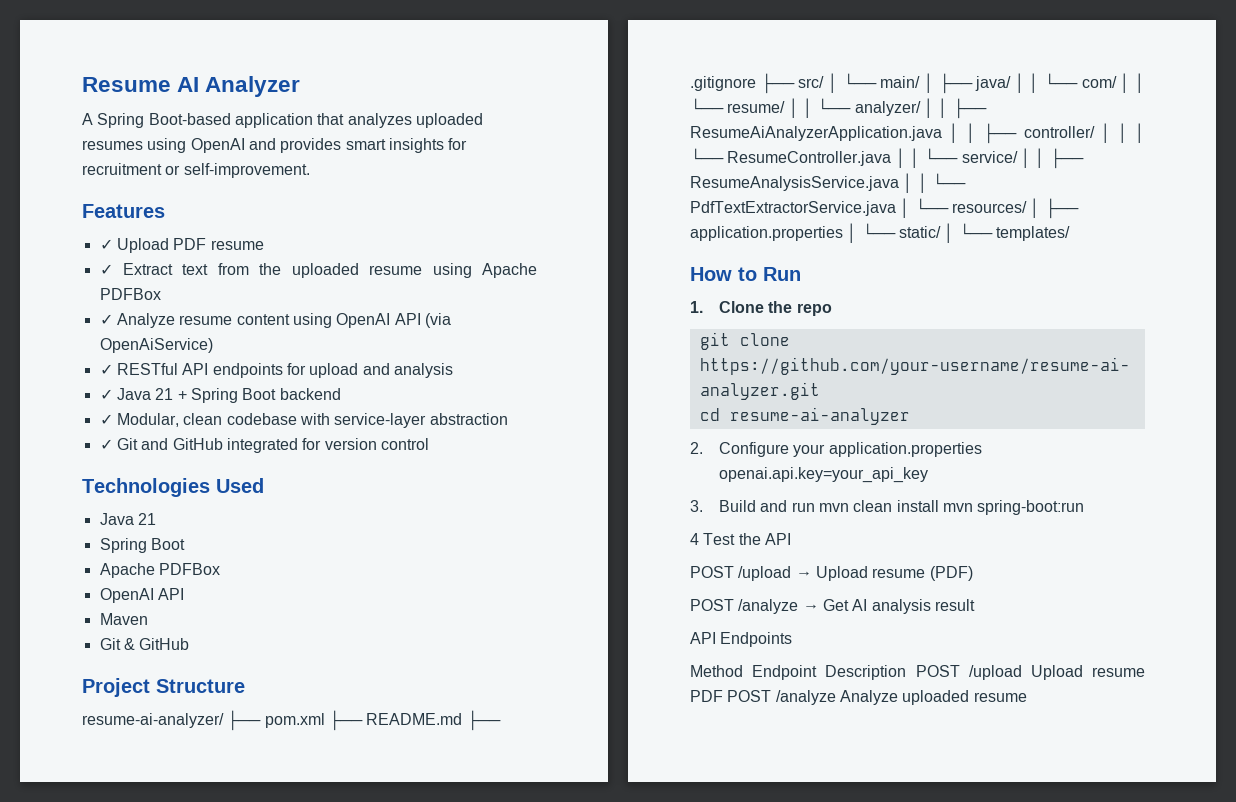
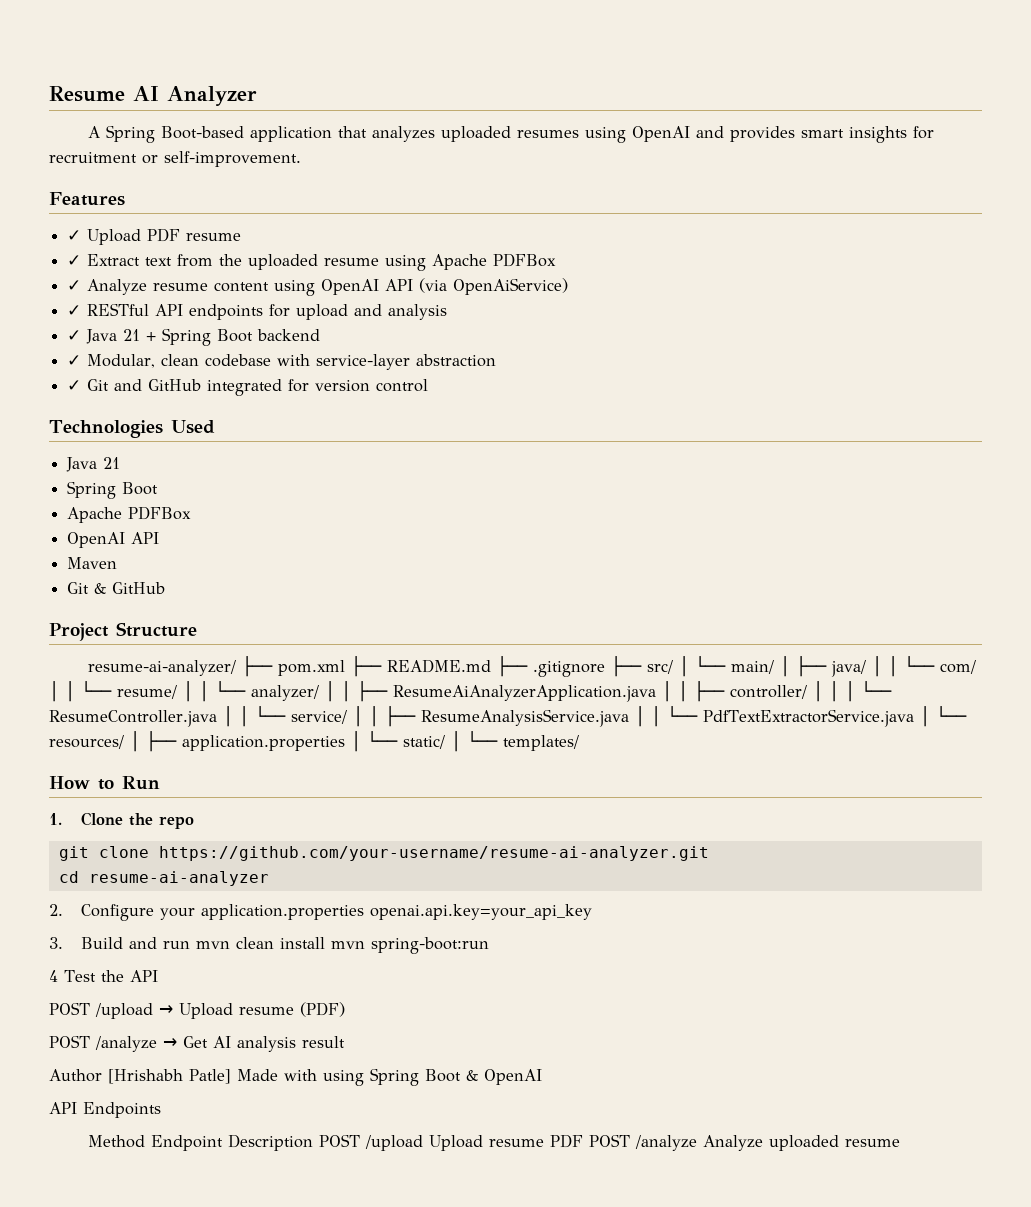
+ Author [Hrishabh Patle] Made with using Spring Boot & OpenAI

